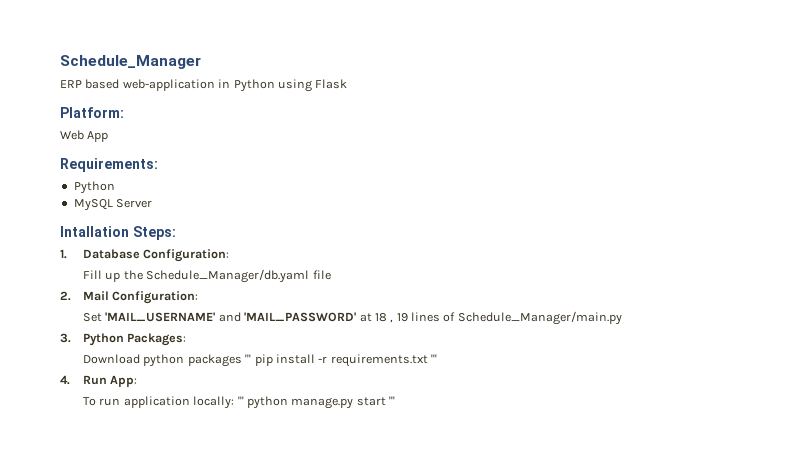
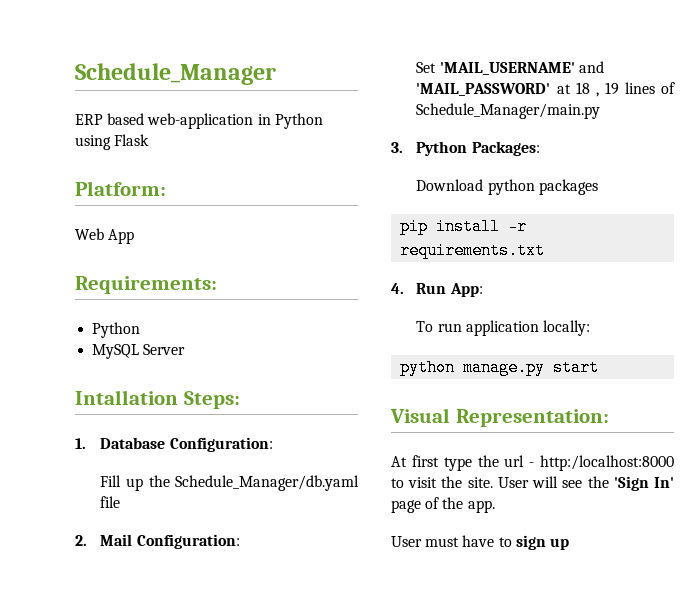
- Download python packages ''' pip install -r requirements.txt '''
+ Download python packages
+ pip install -r requirements.txt
- To run application locally: ''' python manage.py start '''
+ To run application locally:
+ python manage.py start
+ Visual Representation:
+ At first type the url - http:/localhost:8000 to visit the site. User will see the 'Sign In' page of the app.
+ User must have to sign up

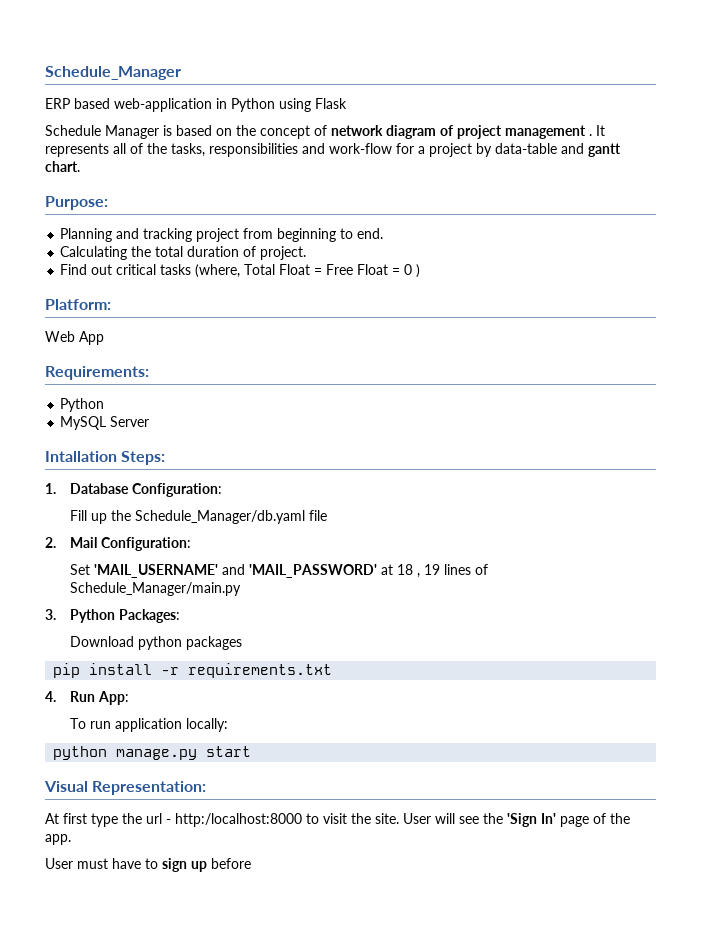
+ Schedule Manager is based on the concept of network diagram of project management . It represents all of the tasks, responsibilities and work-flow for a project by data-table and gantt chart.
+ Purpose:
+ Planning and tracking project from beginning to end.
+ Calculating the total duration of project.
+ Find out critical tasks (where, Total Float = Free Float = 0 )
- User must have to sign up
+ User must have to sign up before

